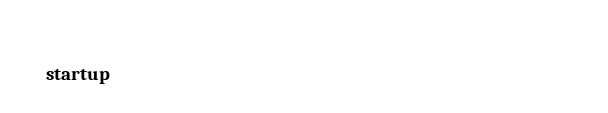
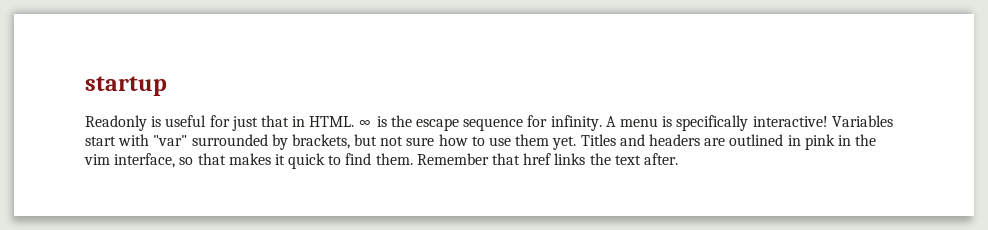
+ Readonly is useful for just that in HTML. ∞ is the escape sequence for infinity. A menu is specifically interactive! Variables start with "var" surrounded by brackets, but not sure how to use them yet. Titles and headers are outlined in pink in the vim interface, so that makes it quick to find them. Remember that href links the text after.

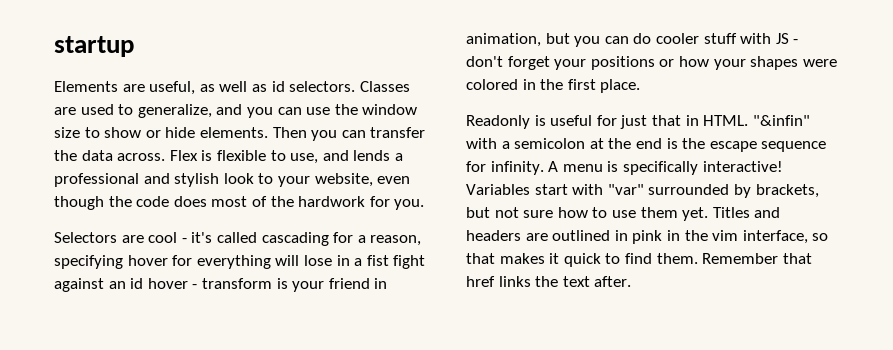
+ Elements are useful, as well as id selectors. Classes are used to generalize, and you can use the window size to show or hide elements. Then you can transfer the data across. Flex is flexible to use, and lends a professional and stylish look to your website, even though the code does most of the hardwork for you.
+ Selectors are cool - it's called cascading for a reason, specifying hover for everything will lose in a fist fight against an id hover - transform is your friend in animation, but you can do cooler stuff with JS - don't forget your positions or how your shapes were colored in the first place.
- ∞ is the escape sequence for infinity.
+ "&infin" with a semicolon at the end is the escape sequence for infinity.

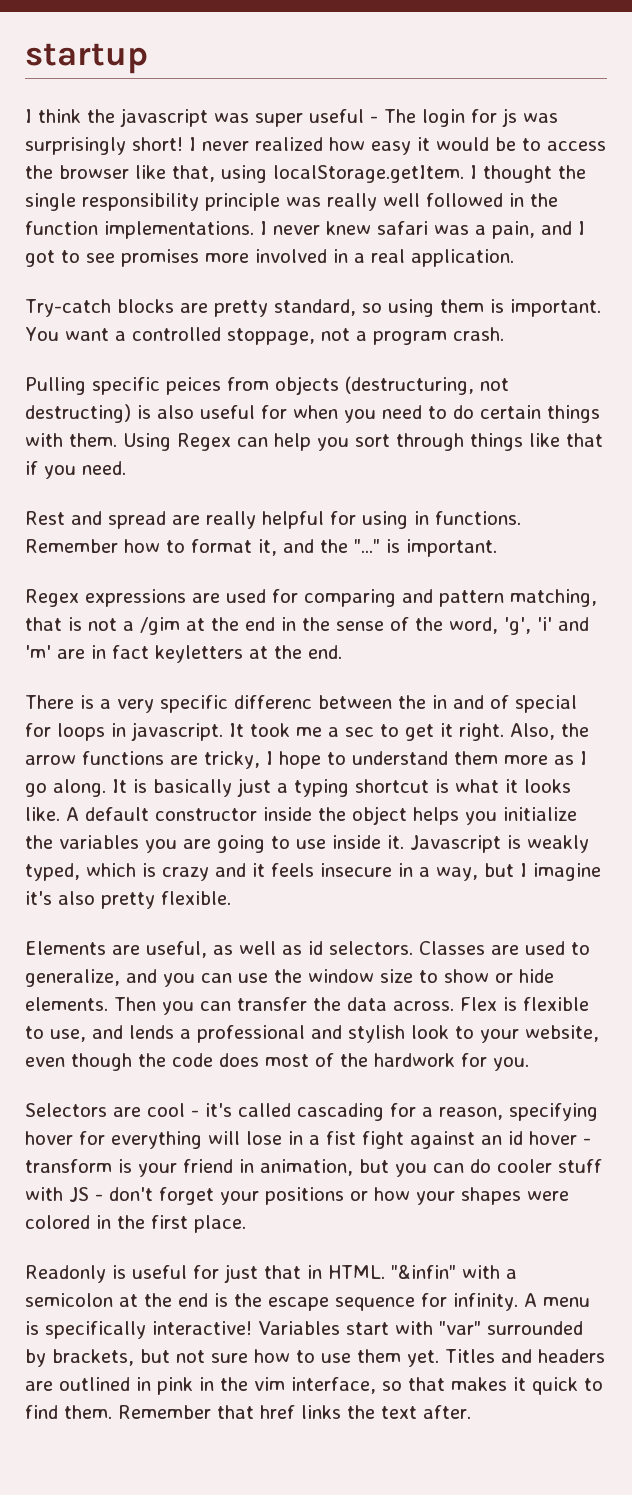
+ I think the javascript was super useful - The login for js was surprisingly short! I never realized how easy it would be to access the browser like that, using localStorage.getItem. I thought the single responsibility principle was really well followed in the function implementations. I never knew safari was a pain, and I got to see promises more involved in a real application.
+ Try-catch blocks are pretty standard, so using them is important. You want a controlled stoppage, not a program crash.
+ Pulling specific peices from objects (destructuring, not destructing) is also useful for when you need to do certain things with them. Using Regex can help you sort through things like that if you need.
+ Rest and spread are really helpful for using in functions. Remember how to format it, and the "..." is important.
+ Regex expressions are used for comparing and pattern matching, that is not a /gim at the end in the sense of the word, 'g', 'i' and 'm' are in fact keyletters at the end.
+ There is a very specific differenc between the in and of special for loops in javascript. It took me a sec to get it right. Also, the arrow functions are tricky, I hope to understand them more as I go along. It is basically just a typing shortcut is what it looks like. A default constructor inside the object helps you initialize the variables you are going to use inside it. Javascript is weakly typed, which is crazy and it feels insecure in a way, but I imagine it's also pretty flexible.

